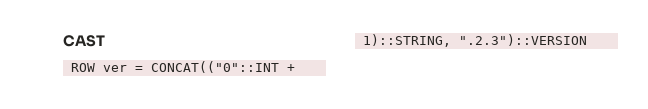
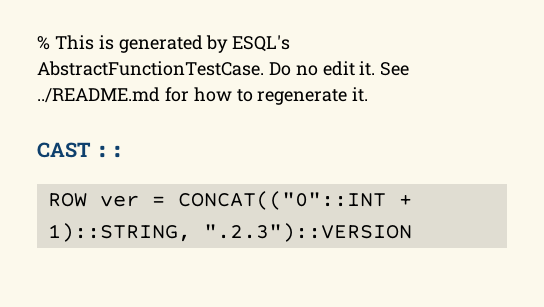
+ % This is generated by ESQL's AbstractFunctionTestCase. Do no edit it. See ../README.md for how to regenerate it.
- CAST
+ CAST ::

